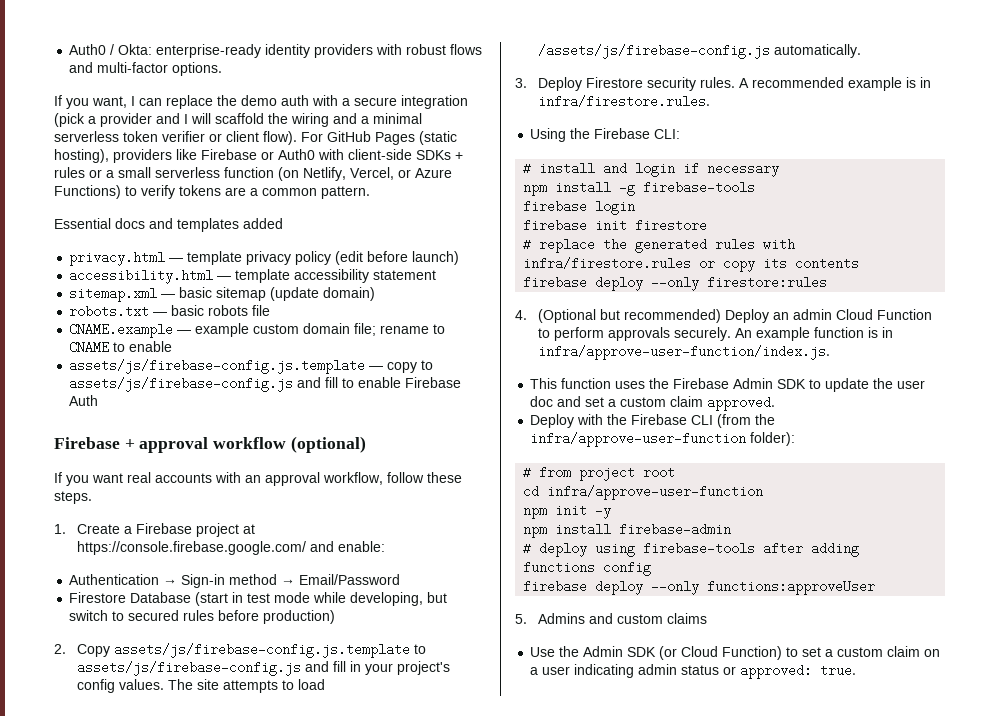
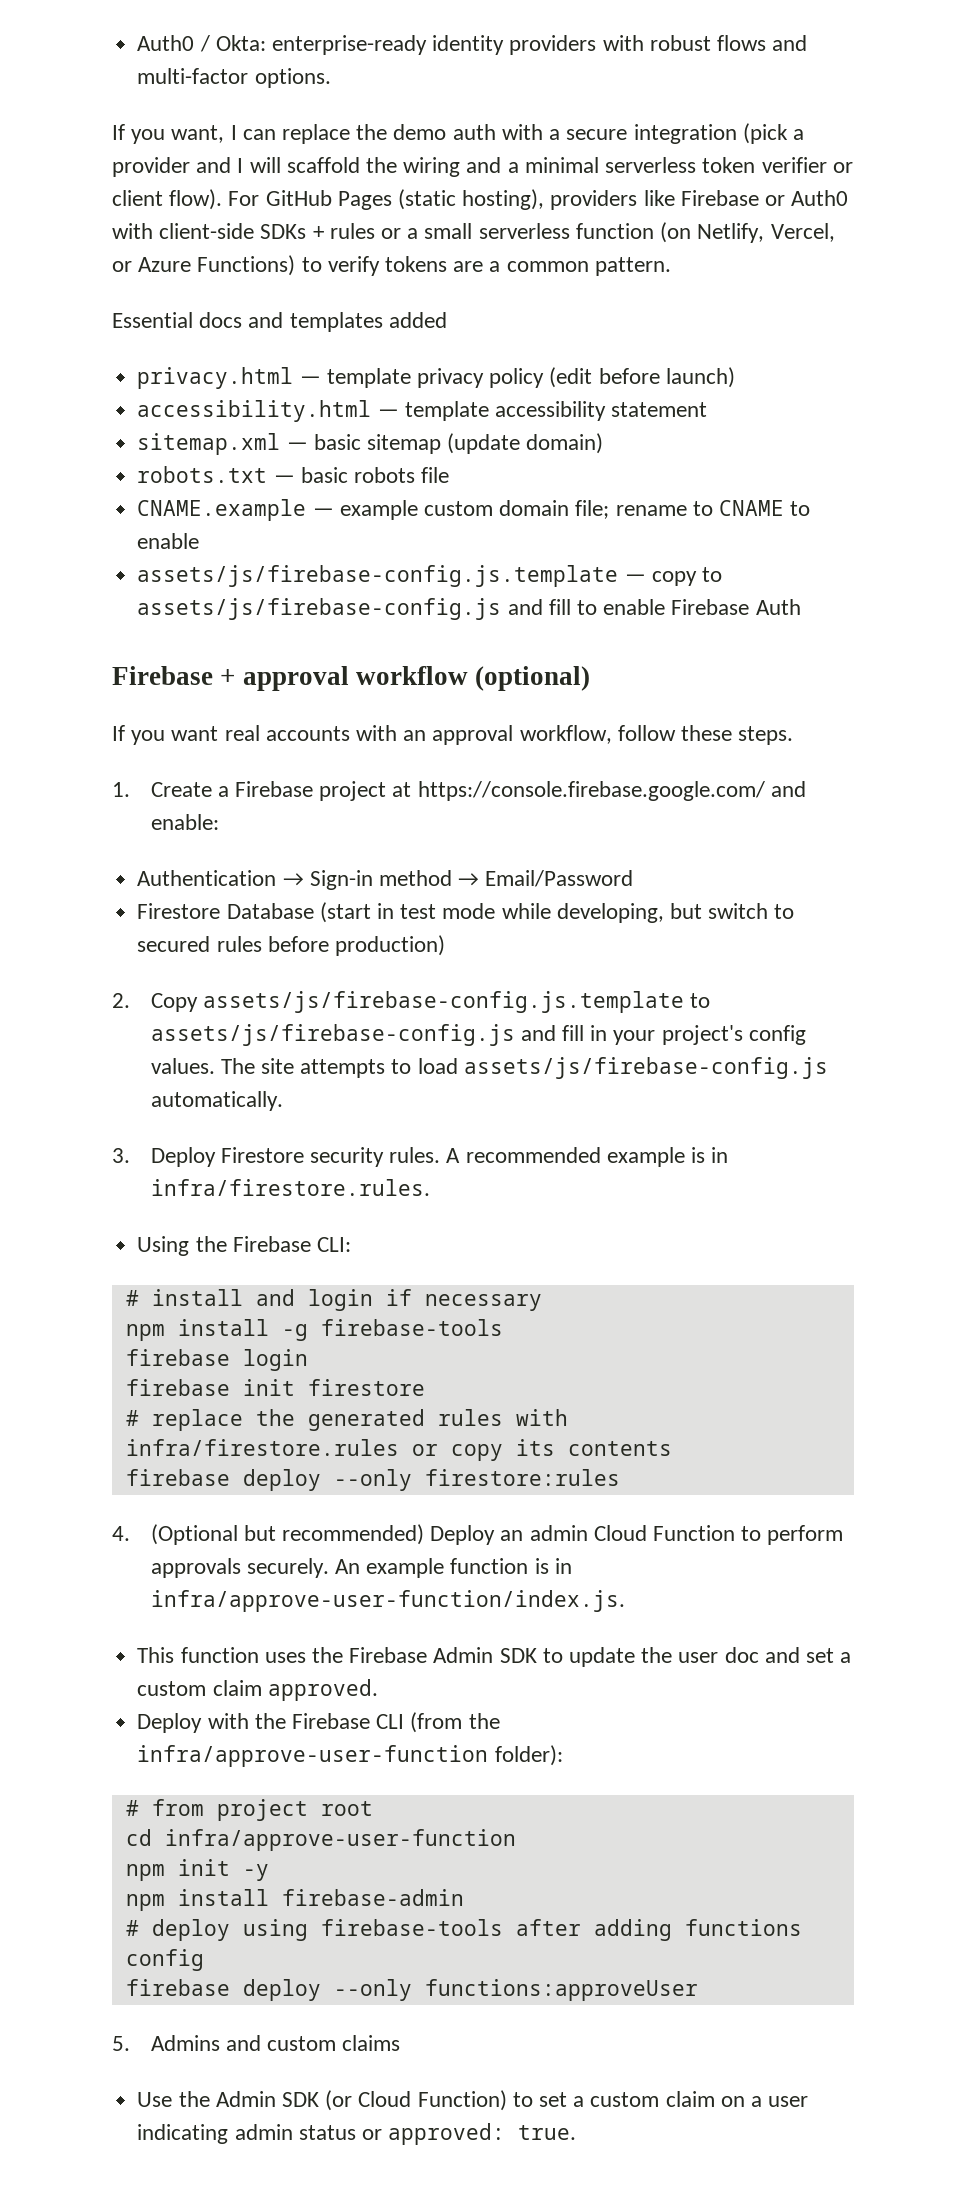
- The site attempts to load /assets/js/firebase-config.js automatically.
+ The site attempts to load assets/js/firebase-config.js automatically.

